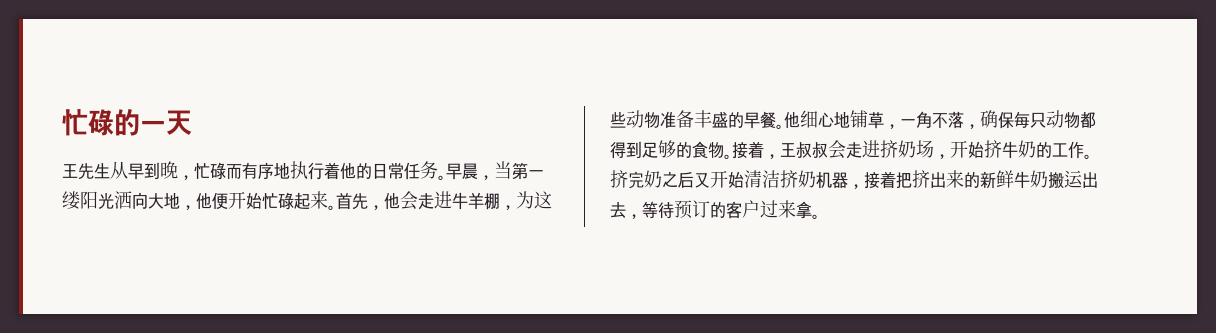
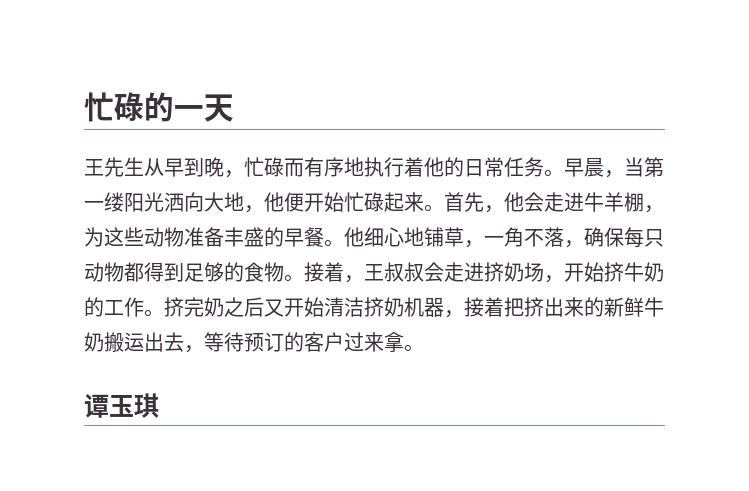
+ 谭玉琪

